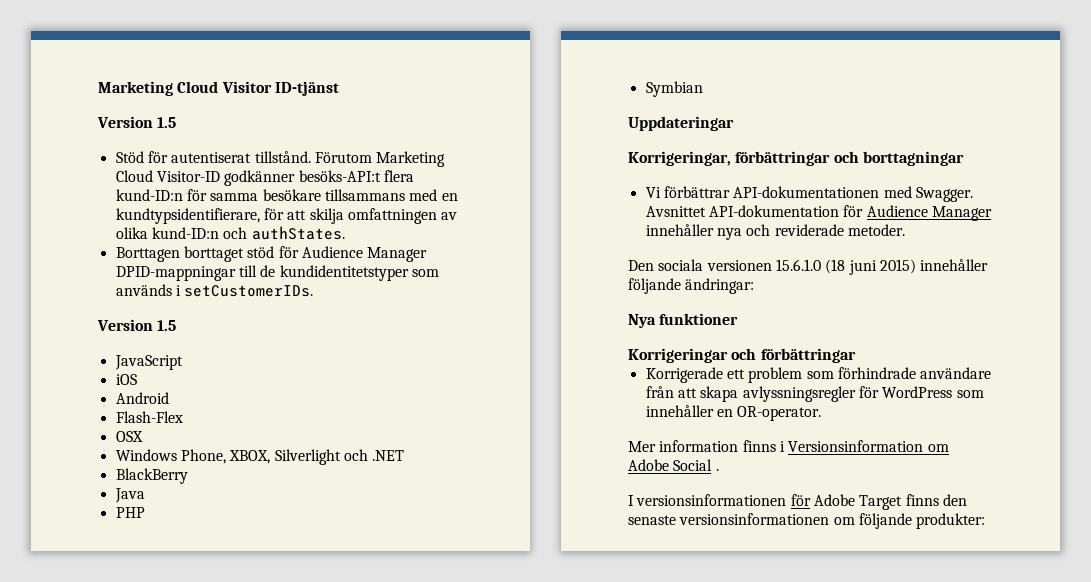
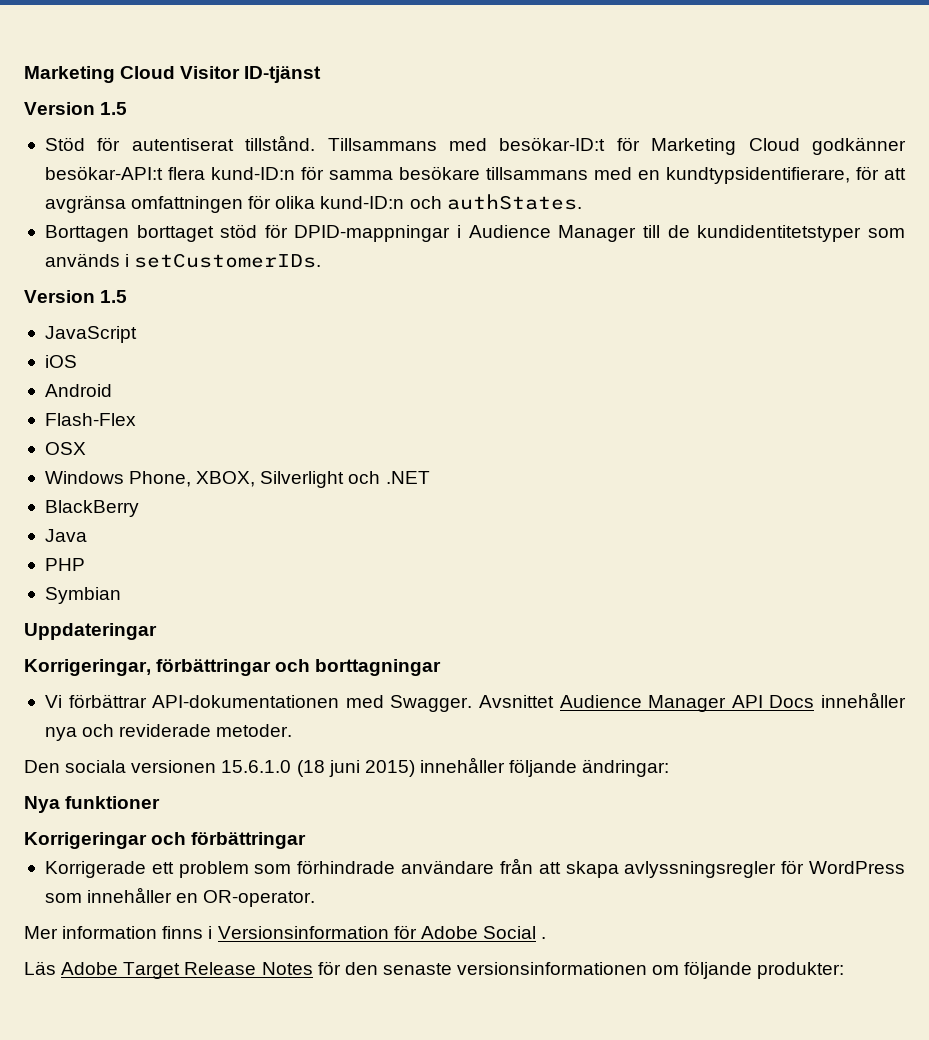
- Förutom Marketing Cloud Visitor-ID godkänner besöks-API:t flera kund-ID:n för samma besökare tillsammans med en kundtypsidentifierare, för att skilja omfattningen av olika kund-ID:n och authStates.
+ Tillsammans med besökar-ID:t för Marketing Cloud godkänner besökar-API:t flera kund-ID:n för samma besökare tillsammans med en kundtypsidentifierare, för att avgränsa omfattningen för olika kund-ID:n och authStates.
- Borttagen borttaget stöd för Audience Manager DPID-mappningar till de kundidentitetstyper som används i setCustomerIDs.
+ Borttagen borttaget stöd för DPID-mappningar i Audience Manager till de kundidentitetstyper som används i setCustomerIDs.
- Avsnittet API-dokumentation för Audience Manager innehåller nya och reviderade metoder.
+ Avsnittet Audience Manager API Docs innehåller nya och reviderade metoder.
- Mer information finns i Versionsinformation om Adobe Social .
+ Mer information finns i Versionsinformation för Adobe Social .
- I versionsinformationen för Adobe Target finns den senaste versionsinformationen om följande produkter:
+ Läs Adobe Target Release Notes för den senaste versionsinformationen om följande produkter:

